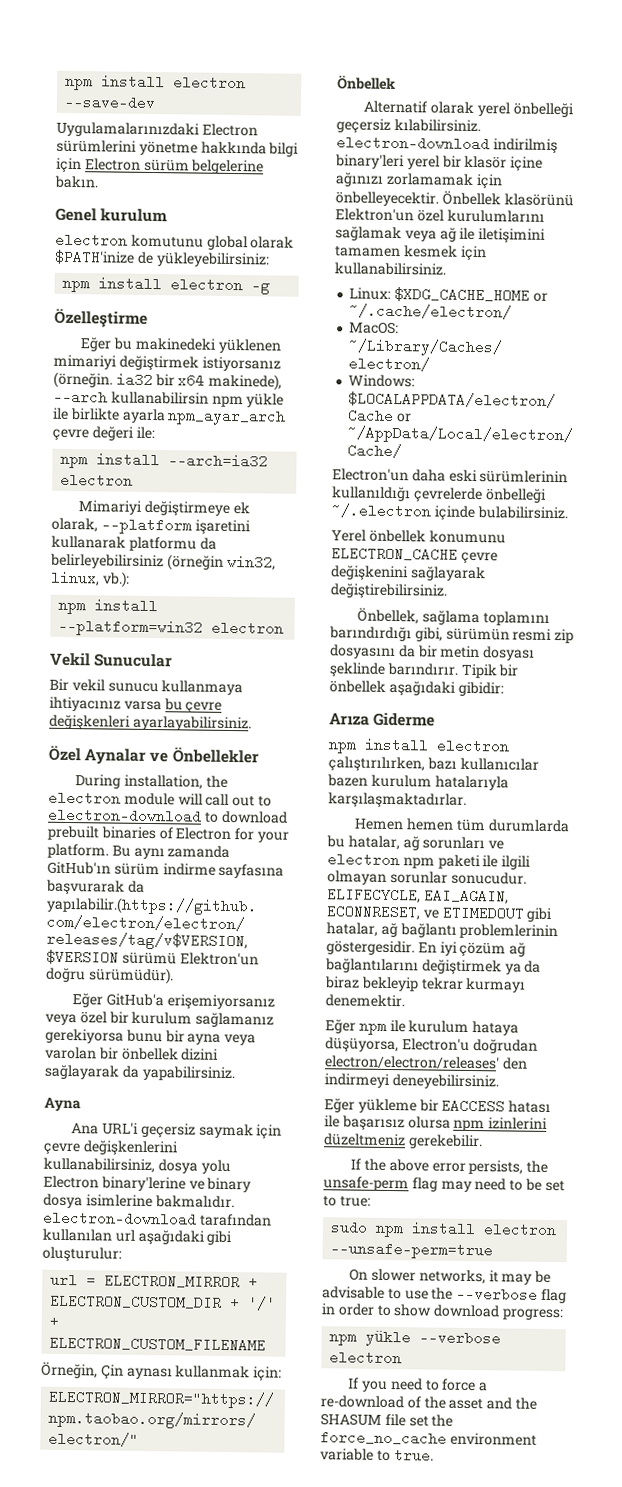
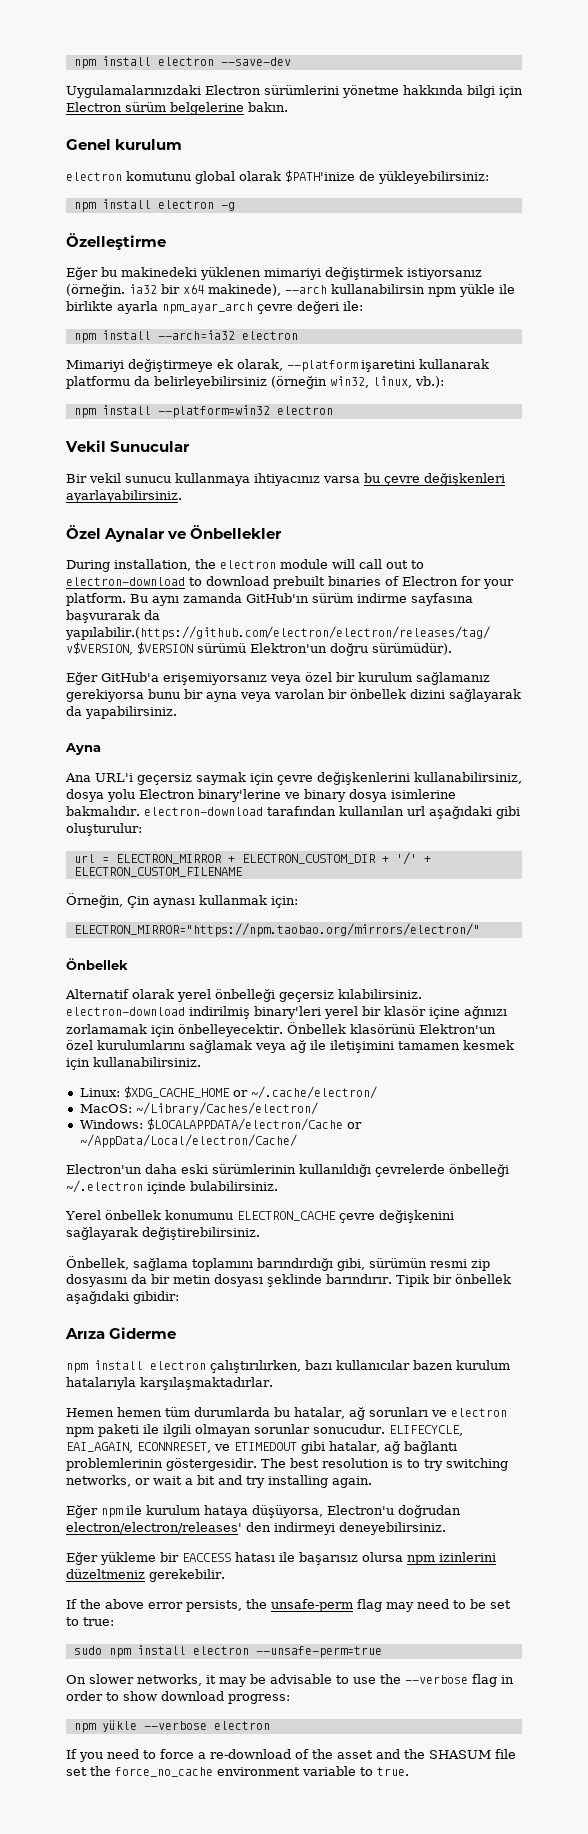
- En iyi çözüm ağ bağlantılarını değiştirmek ya da biraz bekleyip tekrar kurmayı denemektir.
+ The best resolution is to try switching networks, or wait a bit and try installing again.

